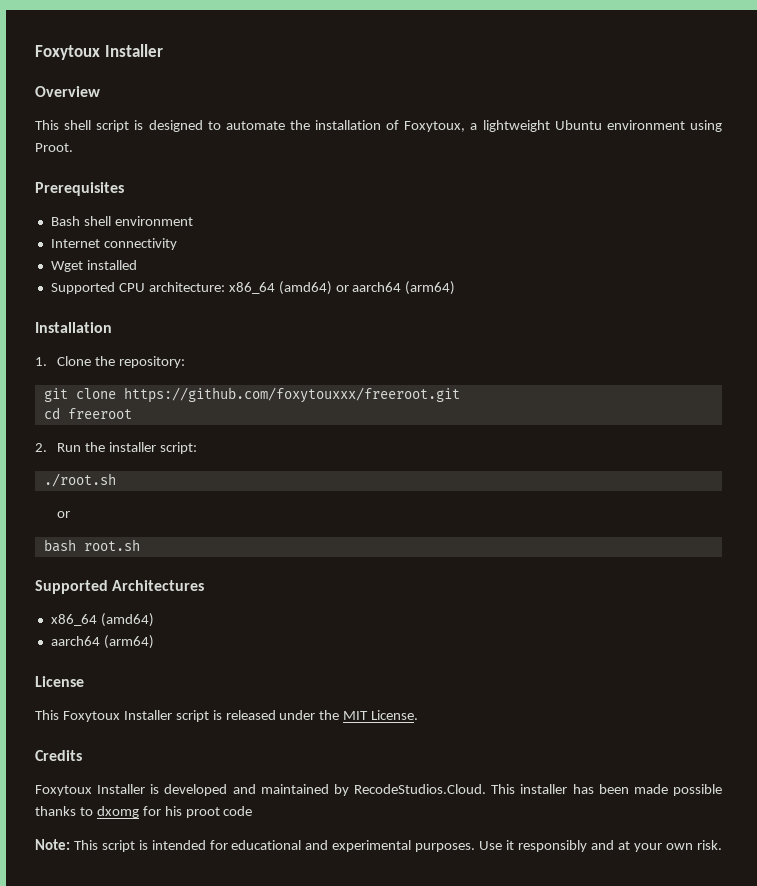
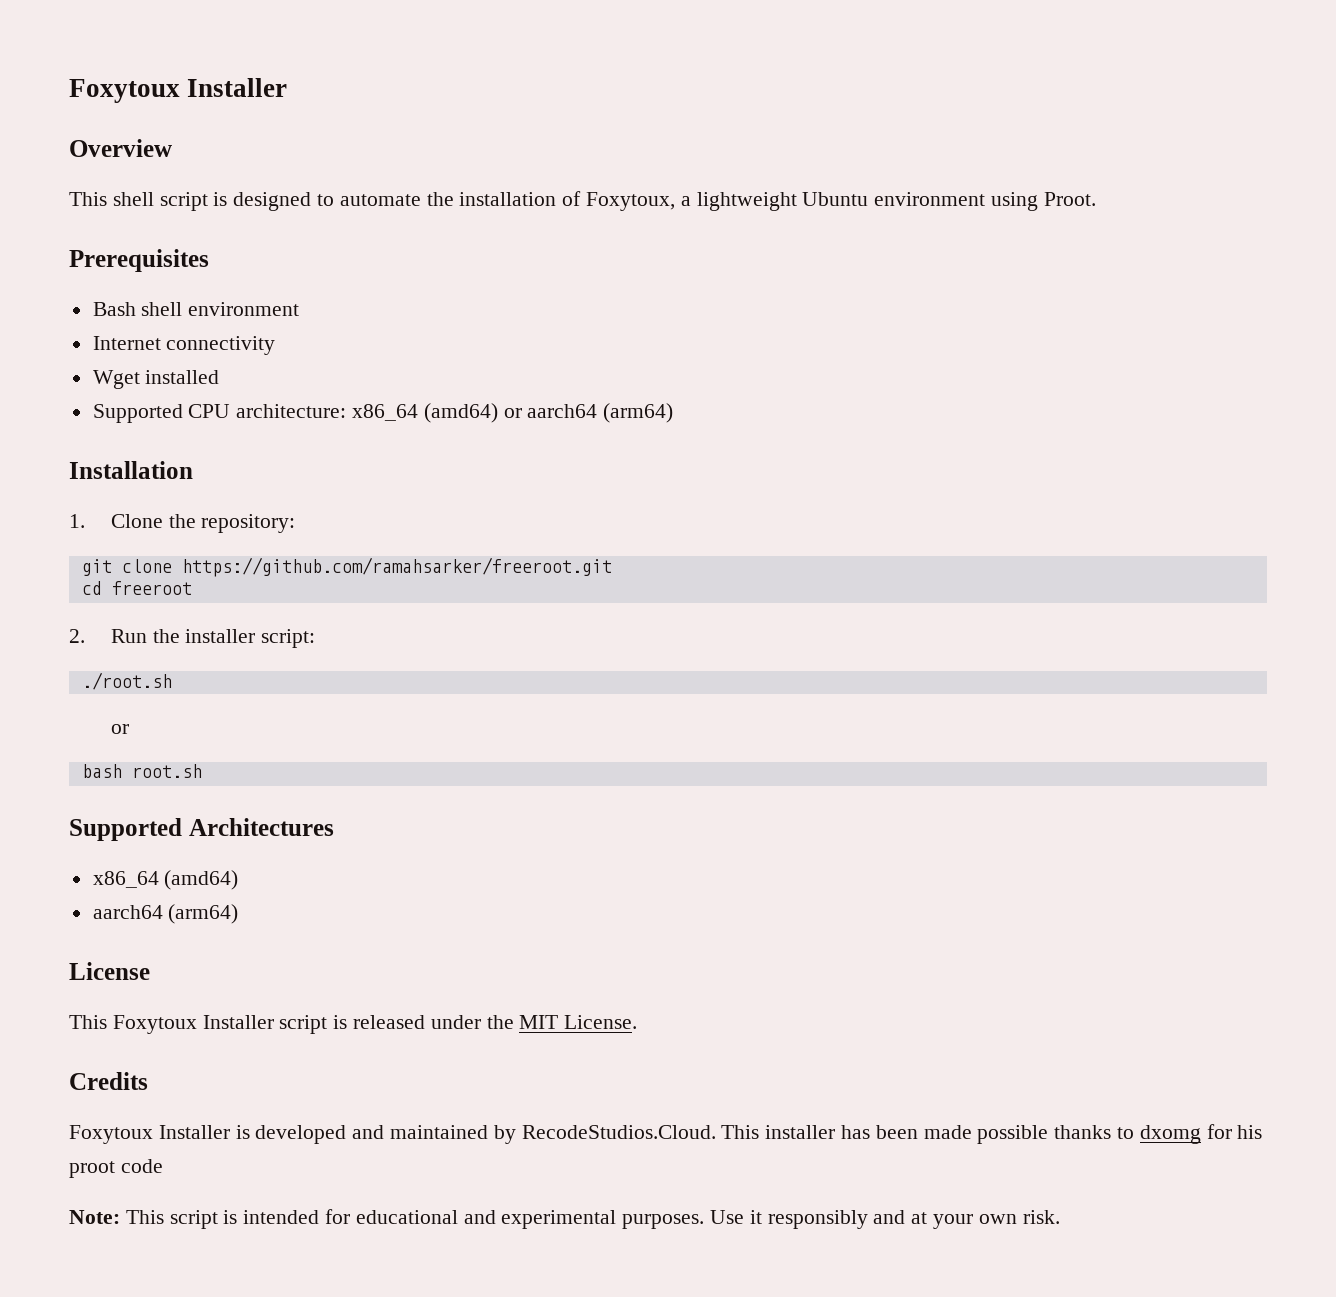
- git clone https://github.com/foxytouxxx/freeroot.git
+ git clone https://github.com/ramahsarker/freeroot.git

